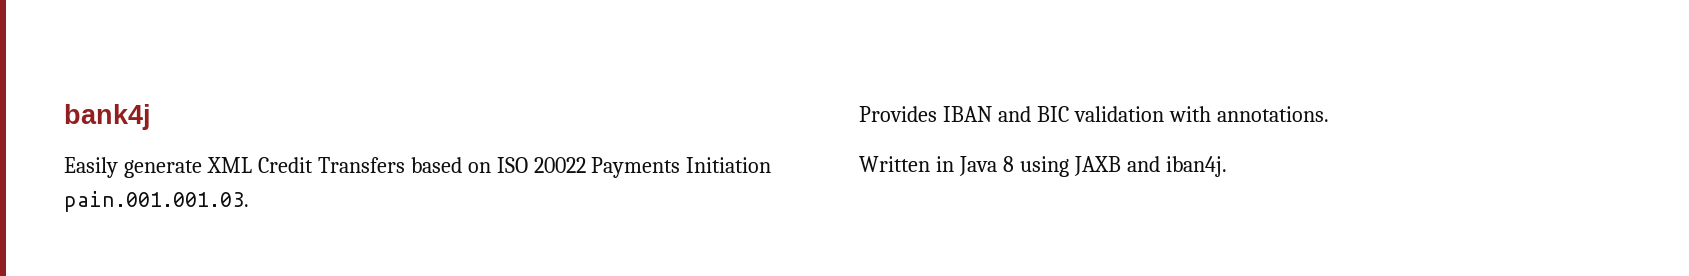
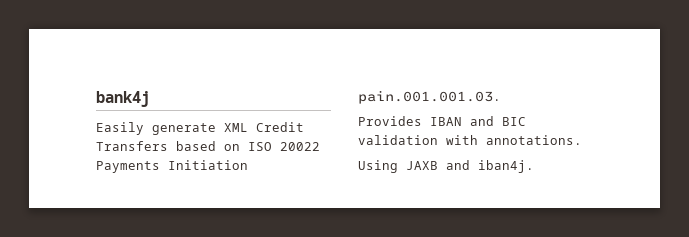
- Written in Java 8 using JAXB and iban4j.
+ Using JAXB and iban4j.

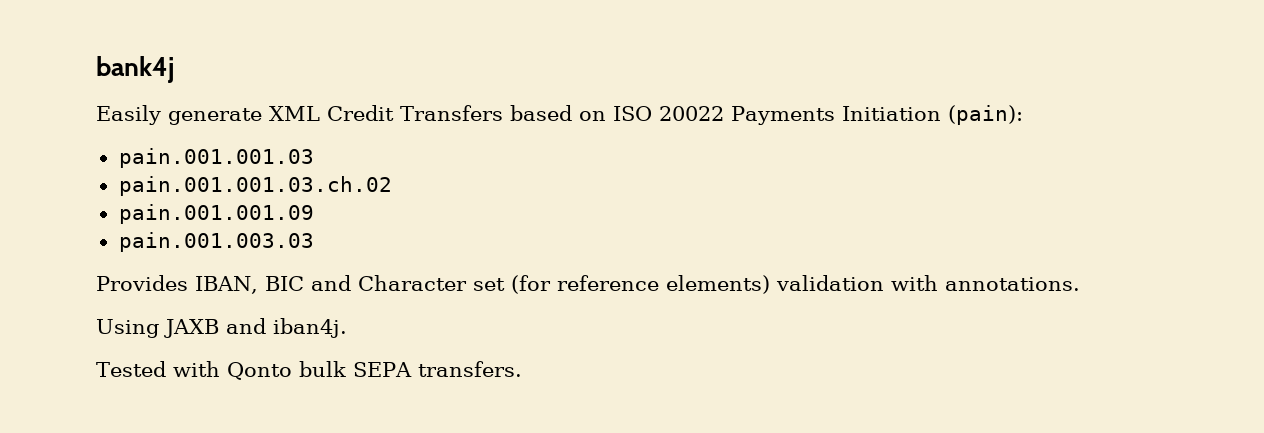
- Easily generate XML Credit Transfers based on ISO 20022 Payments Initiation pain.001.001.03.
- Provides IBAN and BIC validation with annotations.
+ Easily generate XML Credit Transfers based on ISO 20022 Payments Initiation (pain):
+ pain.001.001.03
+ pain.001.001.03.ch.02
+ pain.001.001.09
+ pain.001.003.03
+ Provides IBAN, BIC and Character set (for reference elements) validation with annotations.
+ Tested with Qonto bulk SEPA transfers.

